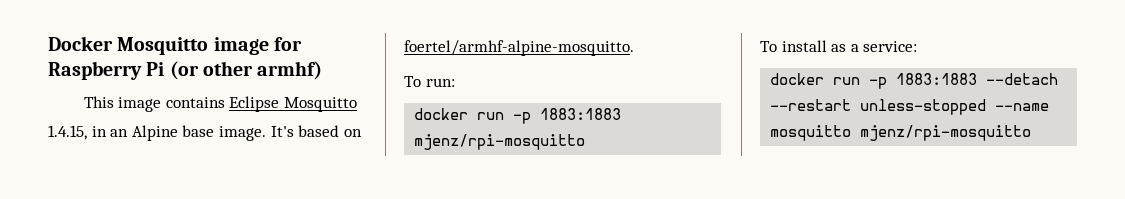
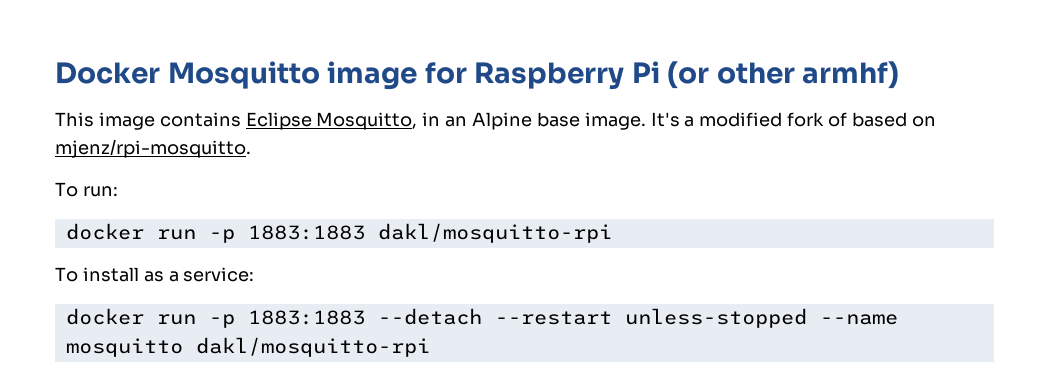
- This image contains Eclipse Mosquitto 1.4.15, in an Alpine base image.
+ This image contains Eclipse Mosquitto, in an Alpine base image.
- It's based on foertel/armhf-alpine-mosquitto.
+ It's a modified fork of based on mjenz/rpi-mosquitto.
- docker run -p 1883:1883 mjenz/rpi-mosquitto
+ docker run -p 1883:1883 dakl/mosquitto-rpi
- docker run -p 1883:1883 --detach --restart unless-stopped --name mosquitto mjenz/rpi-mosquitto
+ docker run -p 1883:1883 --detach --restart unless-stopped --name mosquitto dakl/mosquitto-rpi

